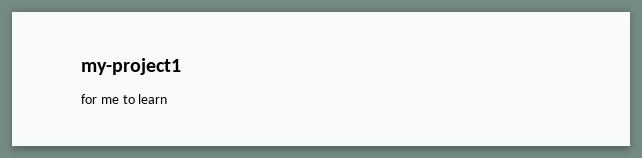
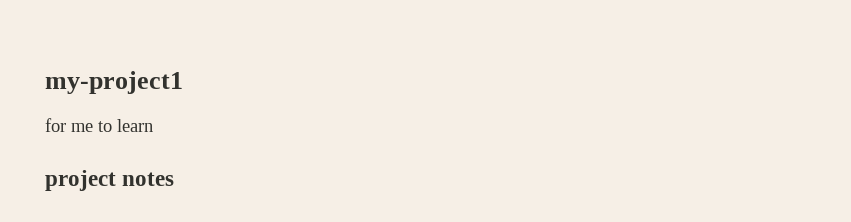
+ project notes

